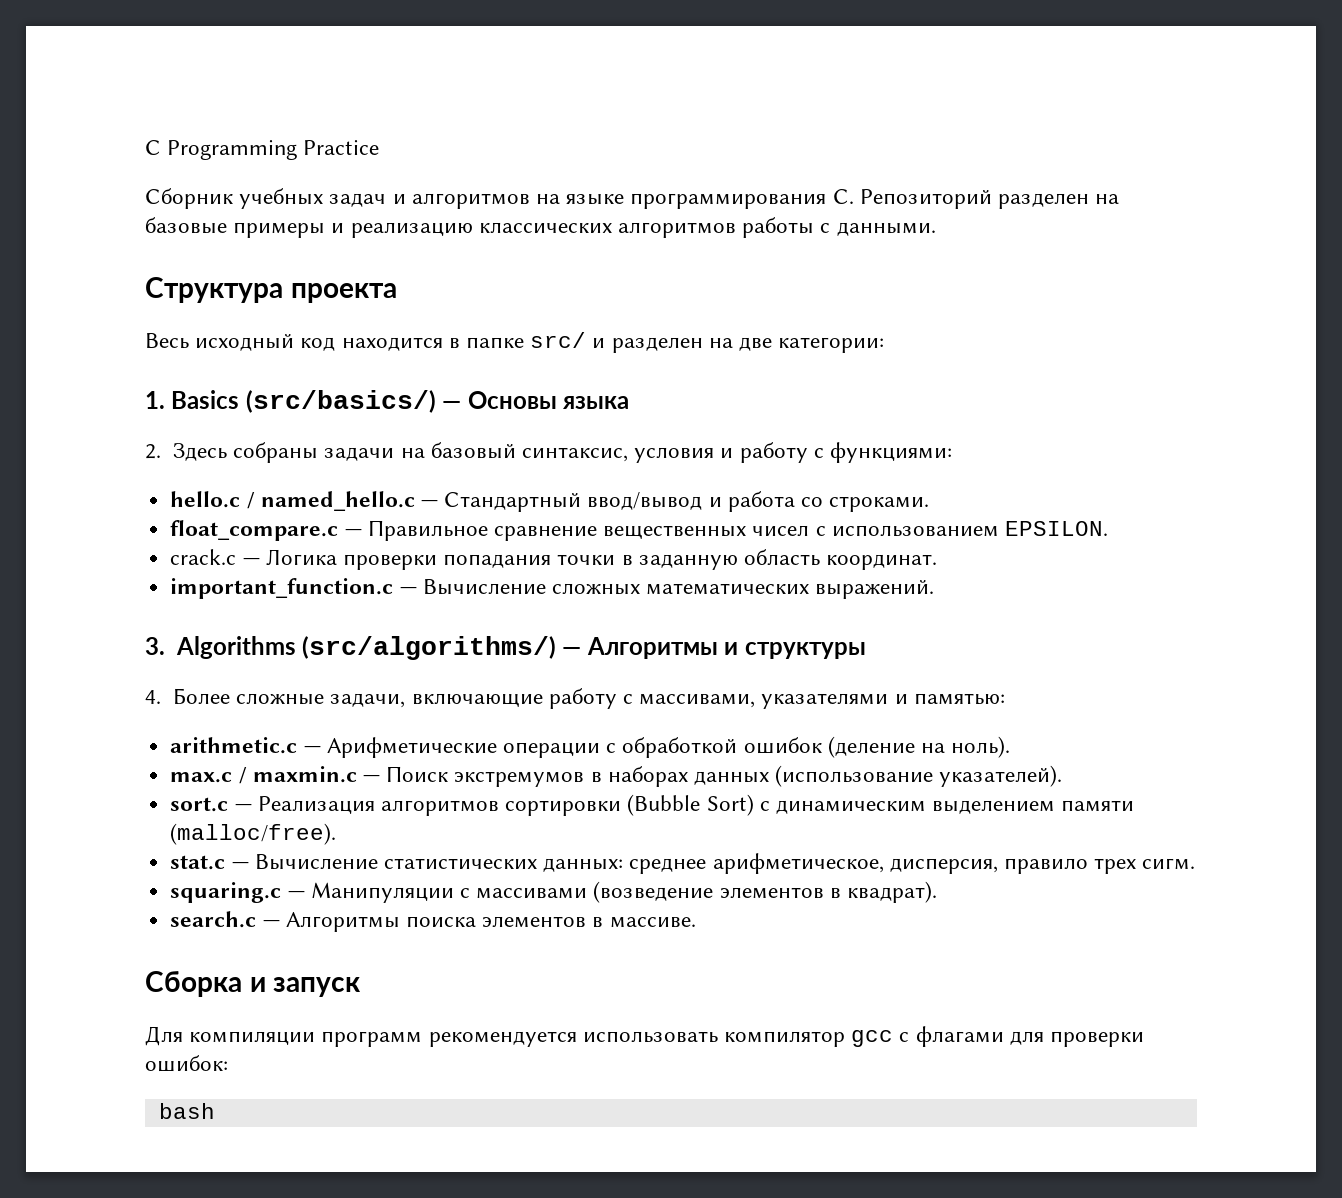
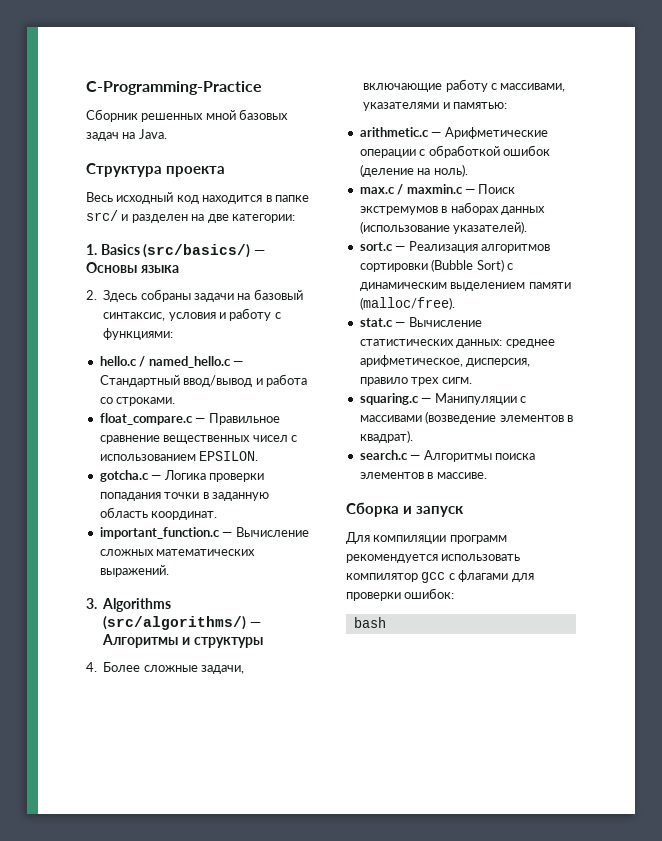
- C Programming Practice
- Сборник учебных задач и алгоритмов на языке программирования C. Репозиторий разделен на базовые примеры и реализацию классических алгоритмов работы с данными.
+ C-Programming-Practice
+ Сборник решенных мной базовых задач на Java.
- crack.c — Логика проверки попадания точки в заданную область координат.
+ gotcha.c — Логика проверки попадания точки в заданную область координат.

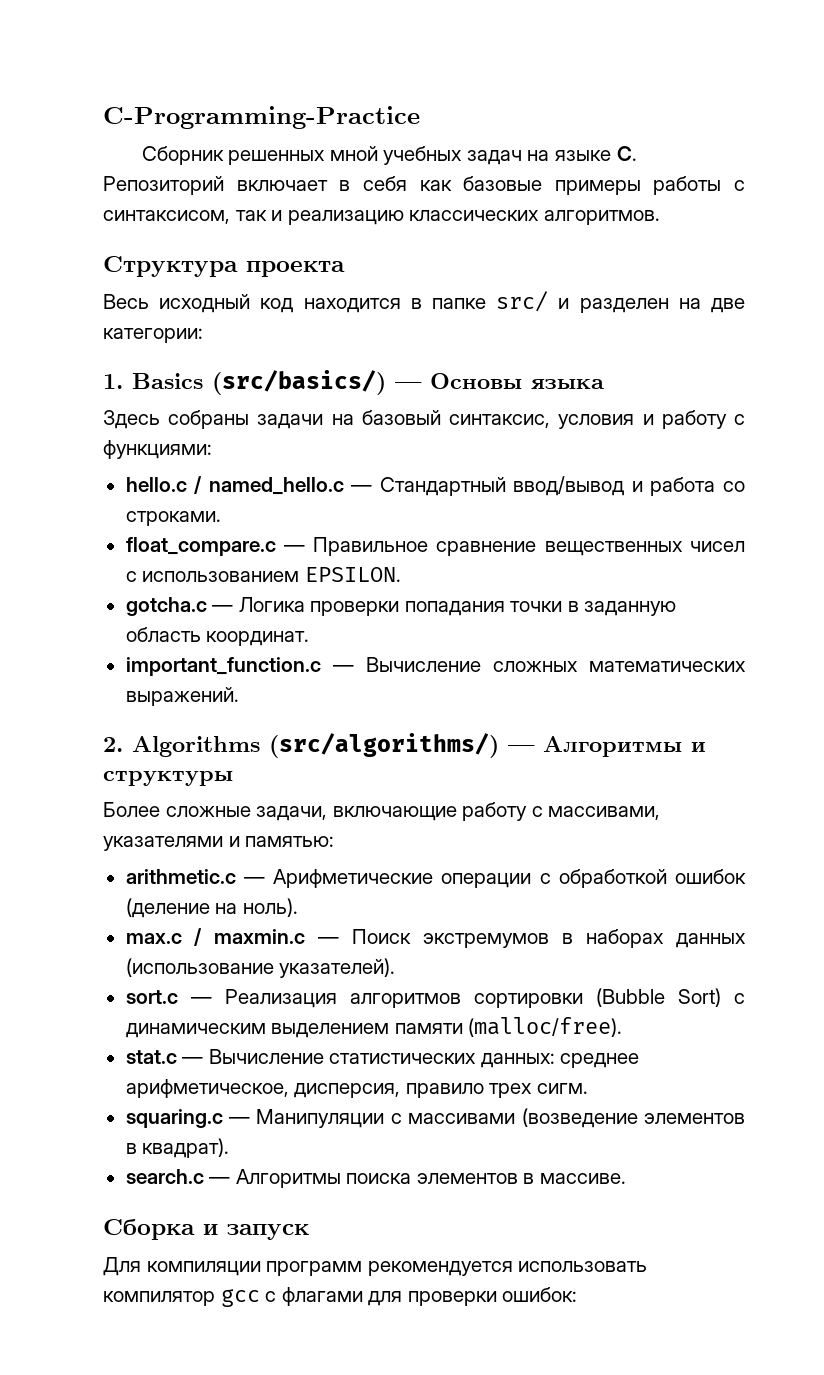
- Сборник решенных мной базовых задач на Java.
+ Сборник решенных мной учебных задач на языке C. Репозиторий включает в себя как базовые примеры работы с синтаксисом, так и реализацию классических алгоритмов.
- 2. Здесь собраны задачи на базовый синтаксис, условия и работу с функциями:
+ Здесь собраны задачи на базовый синтаксис, условия и работу с функциями:
- 3. Algorithms (src/algorithms/) — Алгоритмы и структуры
+ 2. Algorithms (src/algorithms/) — Алгоритмы и структуры
- 4. Более сложные задачи, включающие работу с массивами, указателями и памятью:
+ Более сложные задачи, включающие работу с массивами, указателями и памятью:
- bash

